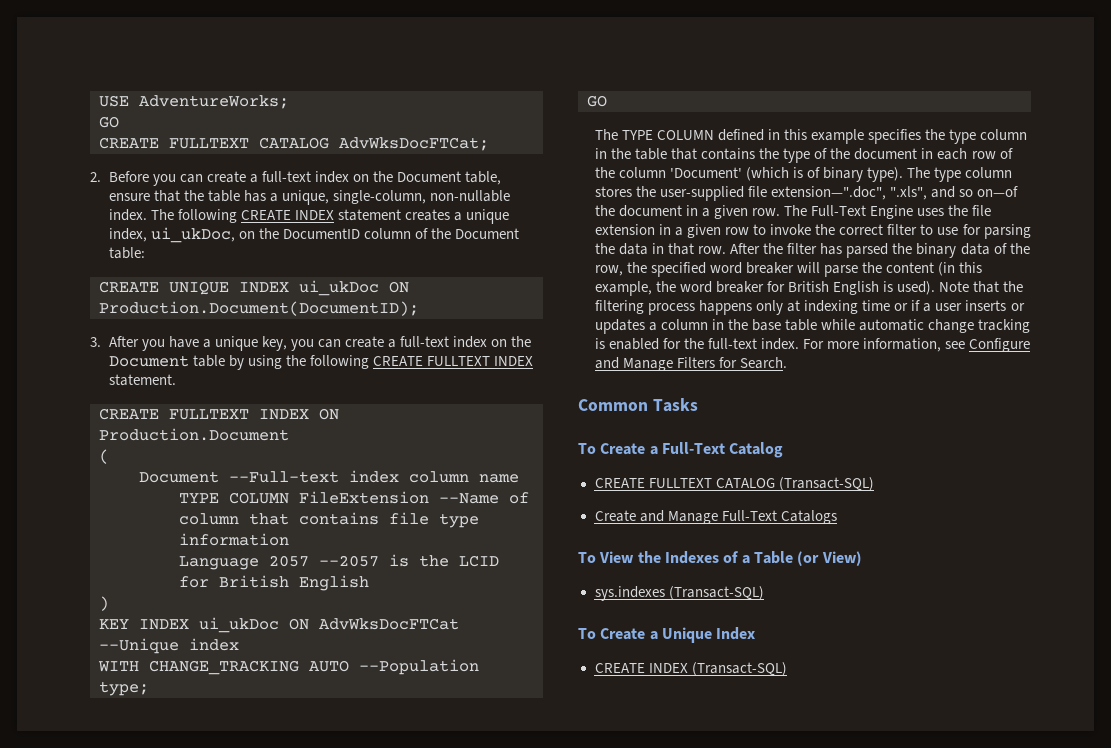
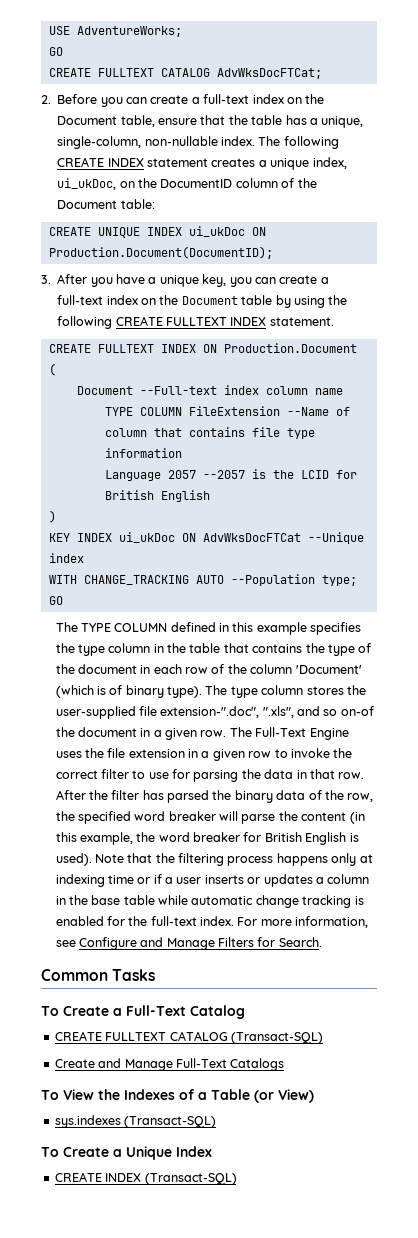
- The type column stores the user-supplied file extension—".doc", ".xls", and so on—of the document in a given row.
+ The type column stores the user-supplied file extension-".doc", ".xls", and so on-of the document in a given row.

